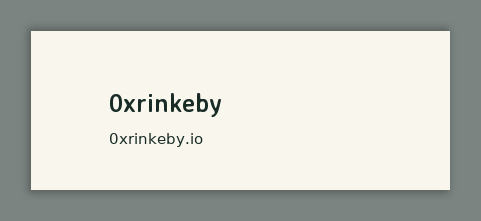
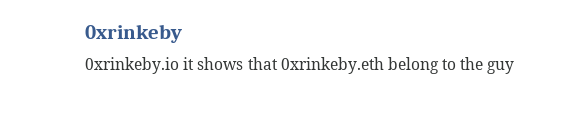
- 0xrinkeby.io
+ 0xrinkeby.io it shows that 0xrinkeby.eth belong to the guy

